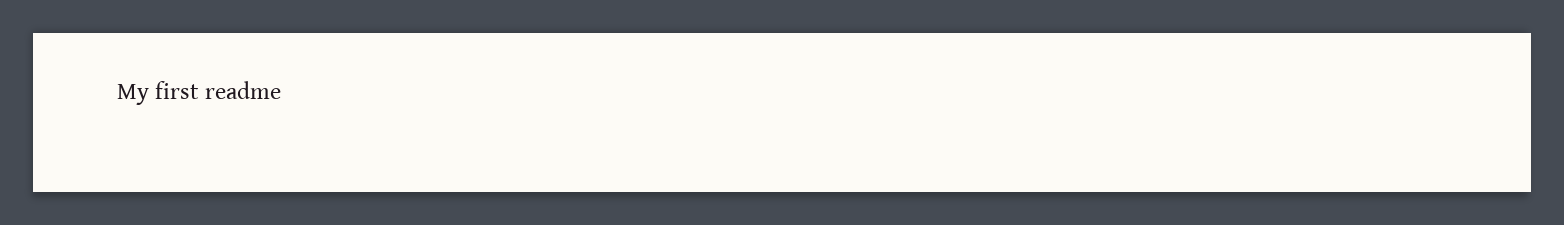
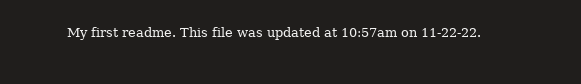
- My first readme
+ My first readme. This file was updated at 10:57am on 11-22-22.

